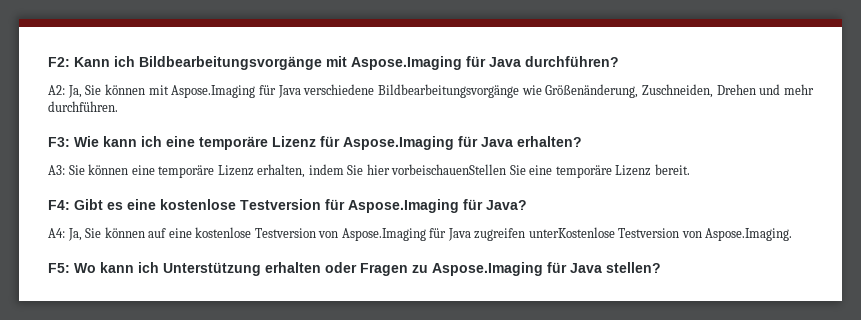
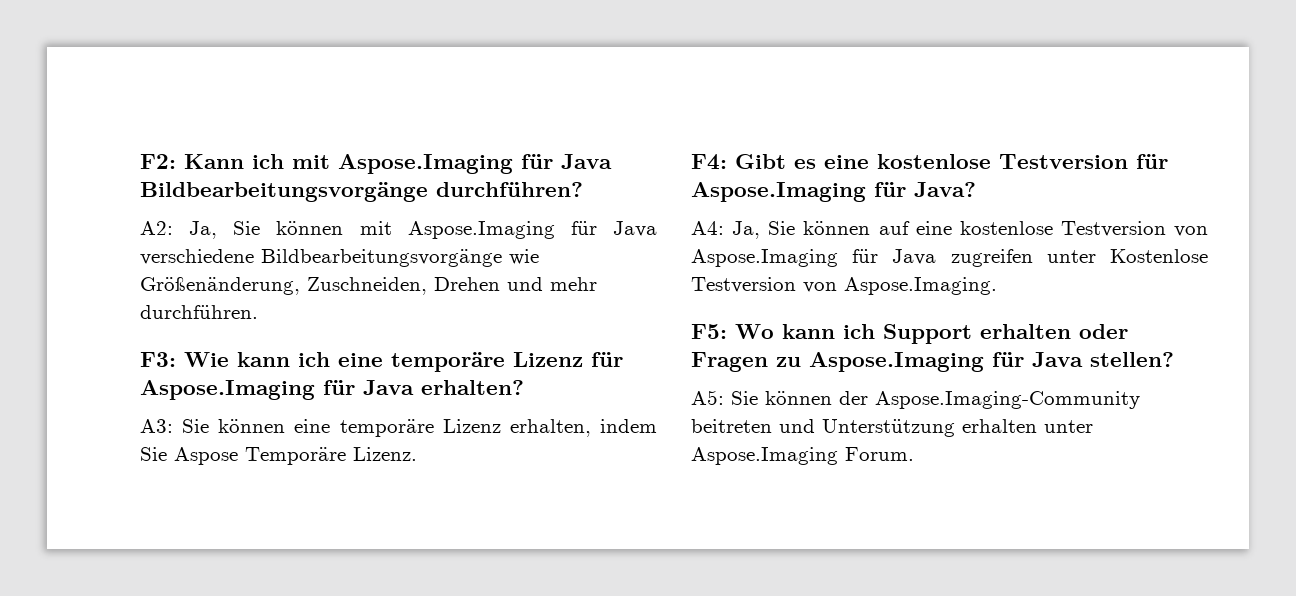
- F2: Kann ich Bildbearbeitungsvorgänge mit Aspose.Imaging für Java durchführen?
+ F2: Kann ich mit Aspose.Imaging für Java Bildbearbeitungsvorgänge durchführen?
- A3: Sie können eine temporäre Lizenz erhalten, indem Sie hier vorbeischauenStellen Sie eine temporäre Lizenz bereit.
+ A3: Sie können eine temporäre Lizenz erhalten, indem Sie Aspose Temporäre Lizenz.
- A4: Ja, Sie können auf eine kostenlose Testversion von Aspose.Imaging für Java zugreifen unterKostenlose Testversion von Aspose.Imaging.
+ A4: Ja, Sie können auf eine kostenlose Testversion von Aspose.Imaging für Java zugreifen unter Kostenlose Testversion von Aspose.Imaging.
- F5: Wo kann ich Unterstützung erhalten oder Fragen zu Aspose.Imaging für Java stellen?
+ F5: Wo kann ich Support erhalten oder Fragen zu Aspose.Imaging für Java stellen?
+ A5: Sie können der Aspose.Imaging-Community beitreten und Unterstützung erhalten unter Aspose.Imaging Forum.

